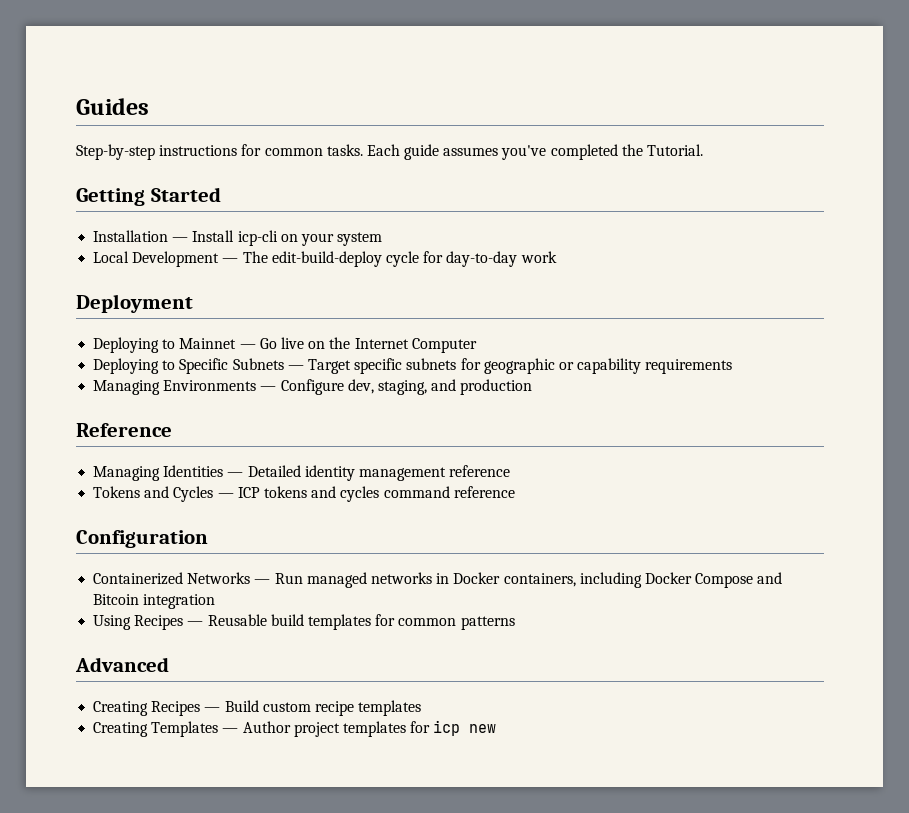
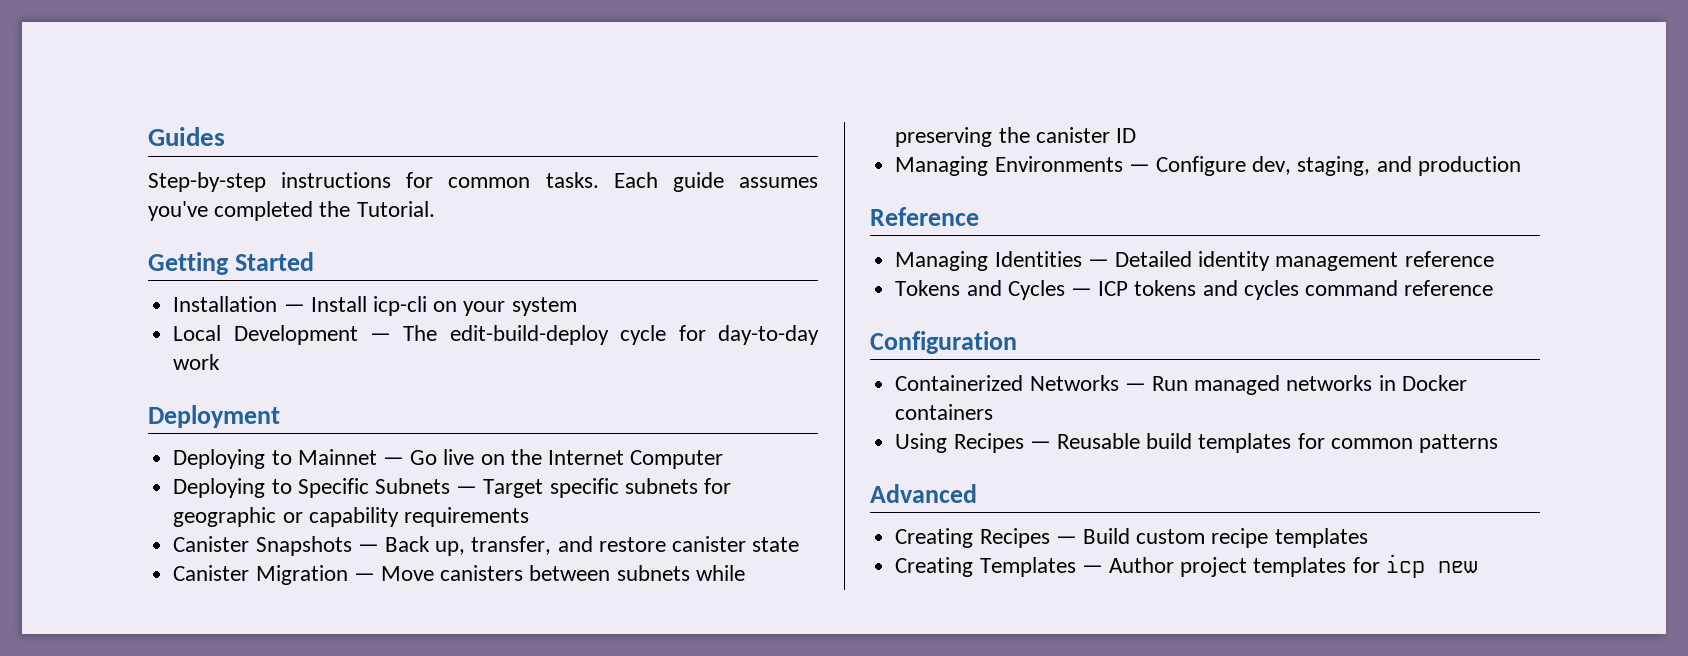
+ Canister Snapshots — Back up, transfer, and restore canister state
+ Canister Migration — Move canisters between subnets while preserving the canister ID
- Containerized Networks — Run managed networks in Docker containers, including Docker Compose and Bitcoin integration
+ Containerized Networks — Run managed networks in Docker containers

